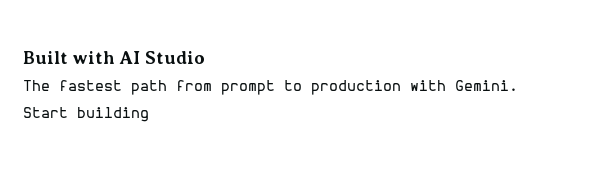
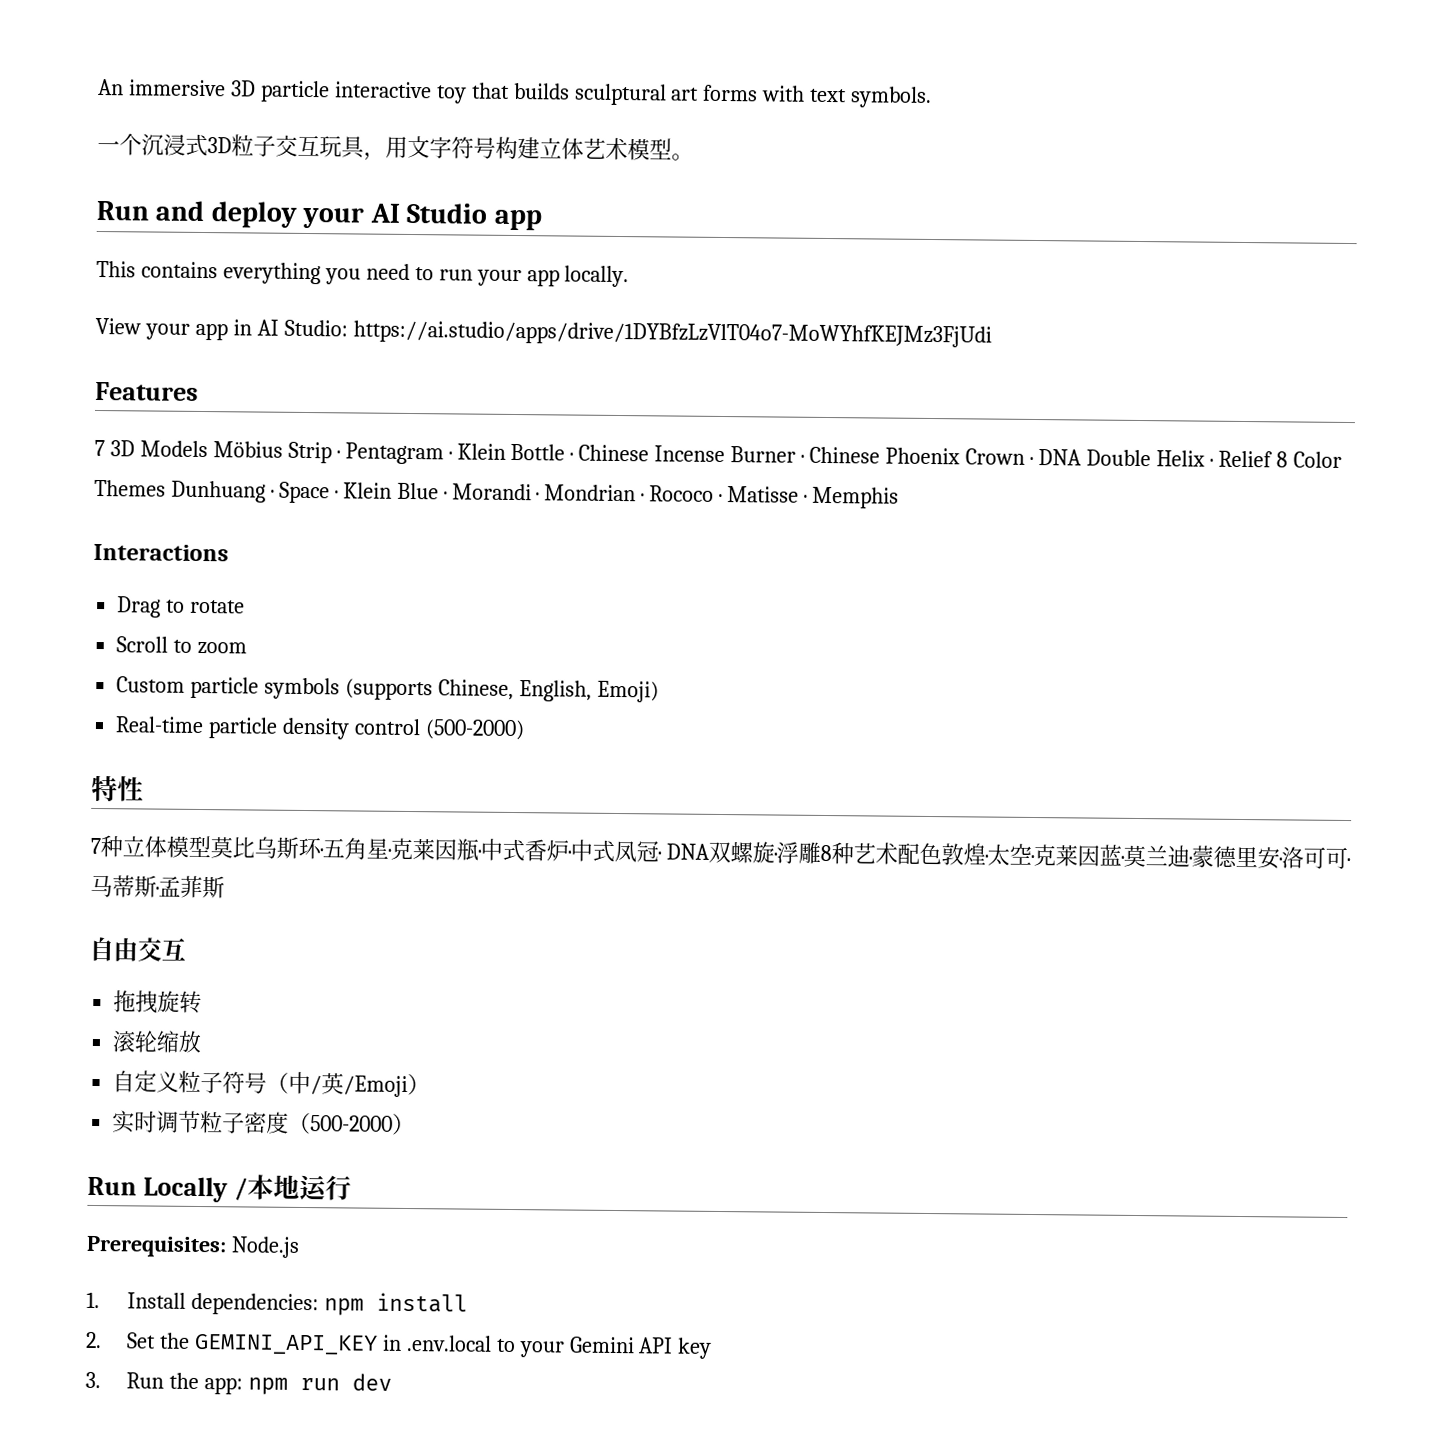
- Built with AI Studio
- The fastest path from prompt to production with Gemini.
- Start building
+ An immersive 3D particle interactive toy that builds sculptural art forms with text symbols.
+ 一个沉浸式3D粒子交互玩具，用文字符号构建立体艺术模型。
+ Run and deploy your AI Studio app
+ This contains everything you need to run your app locally.
+ View your app in AI Studio: https://ai.studio/apps/drive/1DYBfzLzVlT04o7-MoWYhfKEJMz3FjUdi
+ Features
+ 7 3D Models Möbius Strip · Pentagram · Klein Bottle · Chinese Incense Burner · Chinese Phoenix Crown · DNA Double Helix · Relief 8 Color Themes Dunhuang · Space · Klein Blue · Morandi · Mondrian · Rococo · Matisse · Memphis
+ Interactions
+ Drag to rotate
+ Scroll to zoom
+ Custom particle symbols (supports Chinese, English, Emoji)
+ Real-time particle density control (500-2000)
+ 特性
+ 7种立体模型莫比乌斯环·五角星·克莱因瓶·中式香炉·中式凤冠· DNA双螺旋·浮雕8种艺术配色敦煌·太空·克莱因蓝·莫兰迪·蒙德里安·洛可可·马蒂斯·孟菲斯
+ 自由交互
+ 拖拽旋转
+ 滚轮缩放
+ 自定义粒子符号（中/英/Emoji）
+ 实时调节粒子密度（500-2000）
+ Run Locally /本地运行
+ Prerequisites: Node.js
+ 1. Install dependencies: npm install
+ 2. Set the GEMINI_API_KEY in .env.local to your Gemini API key
+ 3. Run the app: npm run dev

